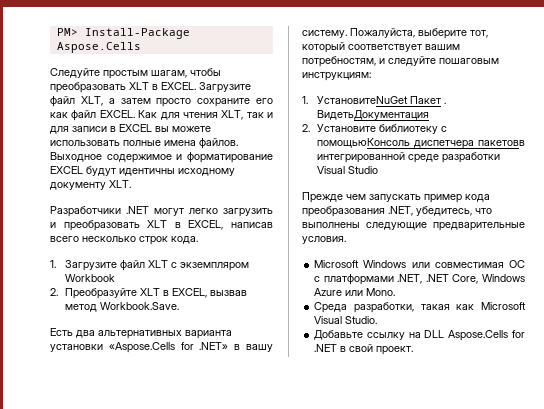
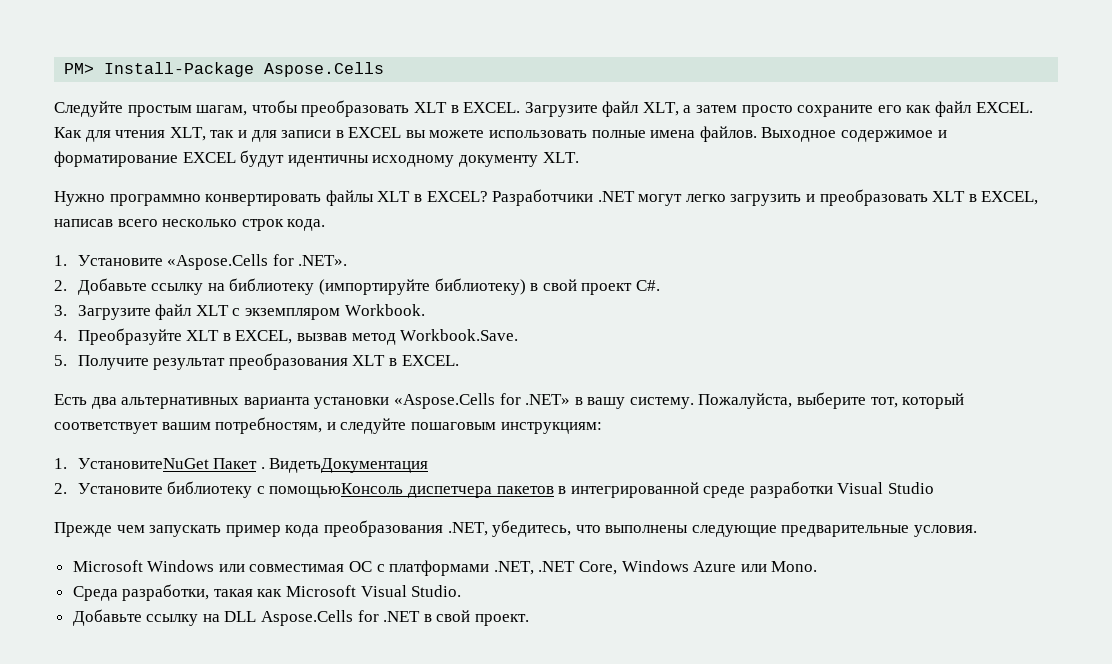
+ Нужно программно конвертировать файлы XLT в EXCEL?
- 1. Загрузите файл XLT с экземпляром Workbook
- 2. Преобразуйте XLT в EXCEL, вызвав метод Workbook.Save.
+ 1. Установите «Aspose.Cells for .NET».
+ 2. Добавьте ссылку на библиотеку (импортируйте библиотеку) в свой проект C#.
+ 3. Загрузите файл XLT с экземпляром Workbook.
+ 4. Преобразуйте XLT в EXCEL, вызвав метод Workbook.Save.
+ 5. Получите результат преобразования XLT в EXCEL.
- 2. Установите библиотеку с помощьюКонсоль диспетчера пакетовв интегрированной среде разработки Visual Studio
+ 2. Установите библиотеку с помощьюКонсоль диспетчера пакетов в интегрированной среде разработки Visual Studio

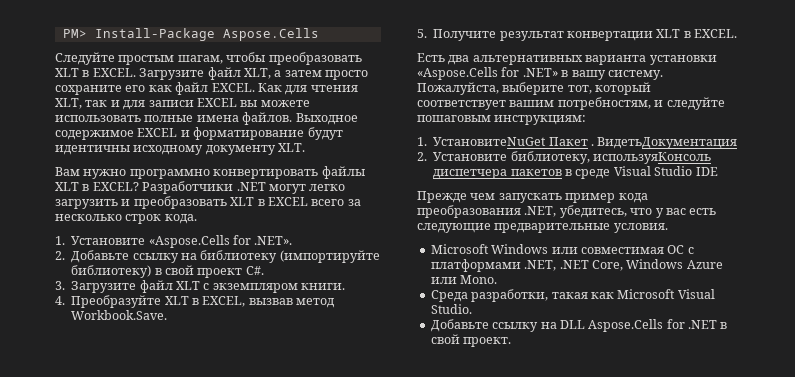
- Как для чтения XLT, так и для записи в EXCEL вы можете использовать полные имена файлов.
+ Как для чтения XLT, так и для записи EXCEL вы можете использовать полные имена файлов.
- Выходное содержимое и форматирование EXCEL будут идентичны исходному документу XLT.
+ Выходное содержимое EXCEL и форматирование будут идентичны исходному документу XLT.
- Нужно программно конвертировать файлы XLT в EXCEL?
+ Вам нужно программно конвертировать файлы XLT в EXCEL?
- Разработчики .NET могут легко загрузить и преобразовать XLT в EXCEL, написав всего несколько строк кода.
+ Разработчики .NET могут легко загрузить и преобразовать XLT в EXCEL всего за несколько строк кода.
- 3. Загрузите файл XLT с экземпляром Workbook.
+ 3. Загрузите файл XLT с экземпляром книги.
- 5. Получите результат преобразования XLT в EXCEL.
+ 5. Получите результат конвертации XLT в EXCEL.
- 2. Установите библиотеку с помощьюКонсоль диспетчера пакетов в интегрированной среде разработки Visual Studio
+ 2. Установите библиотеку, используяКонсоль диспетчера пакетов в среде Visual Studio IDE
- Прежде чем запускать пример кода преобразования .NET, убедитесь, что выполнены следующие предварительные условия.
+ Прежде чем запускать пример кода преобразования .NET, убедитесь, что у вас есть следующие предварительные условия.

